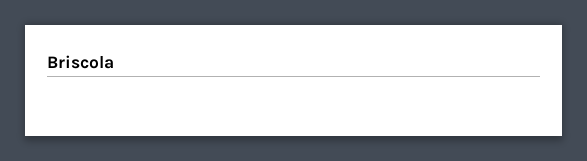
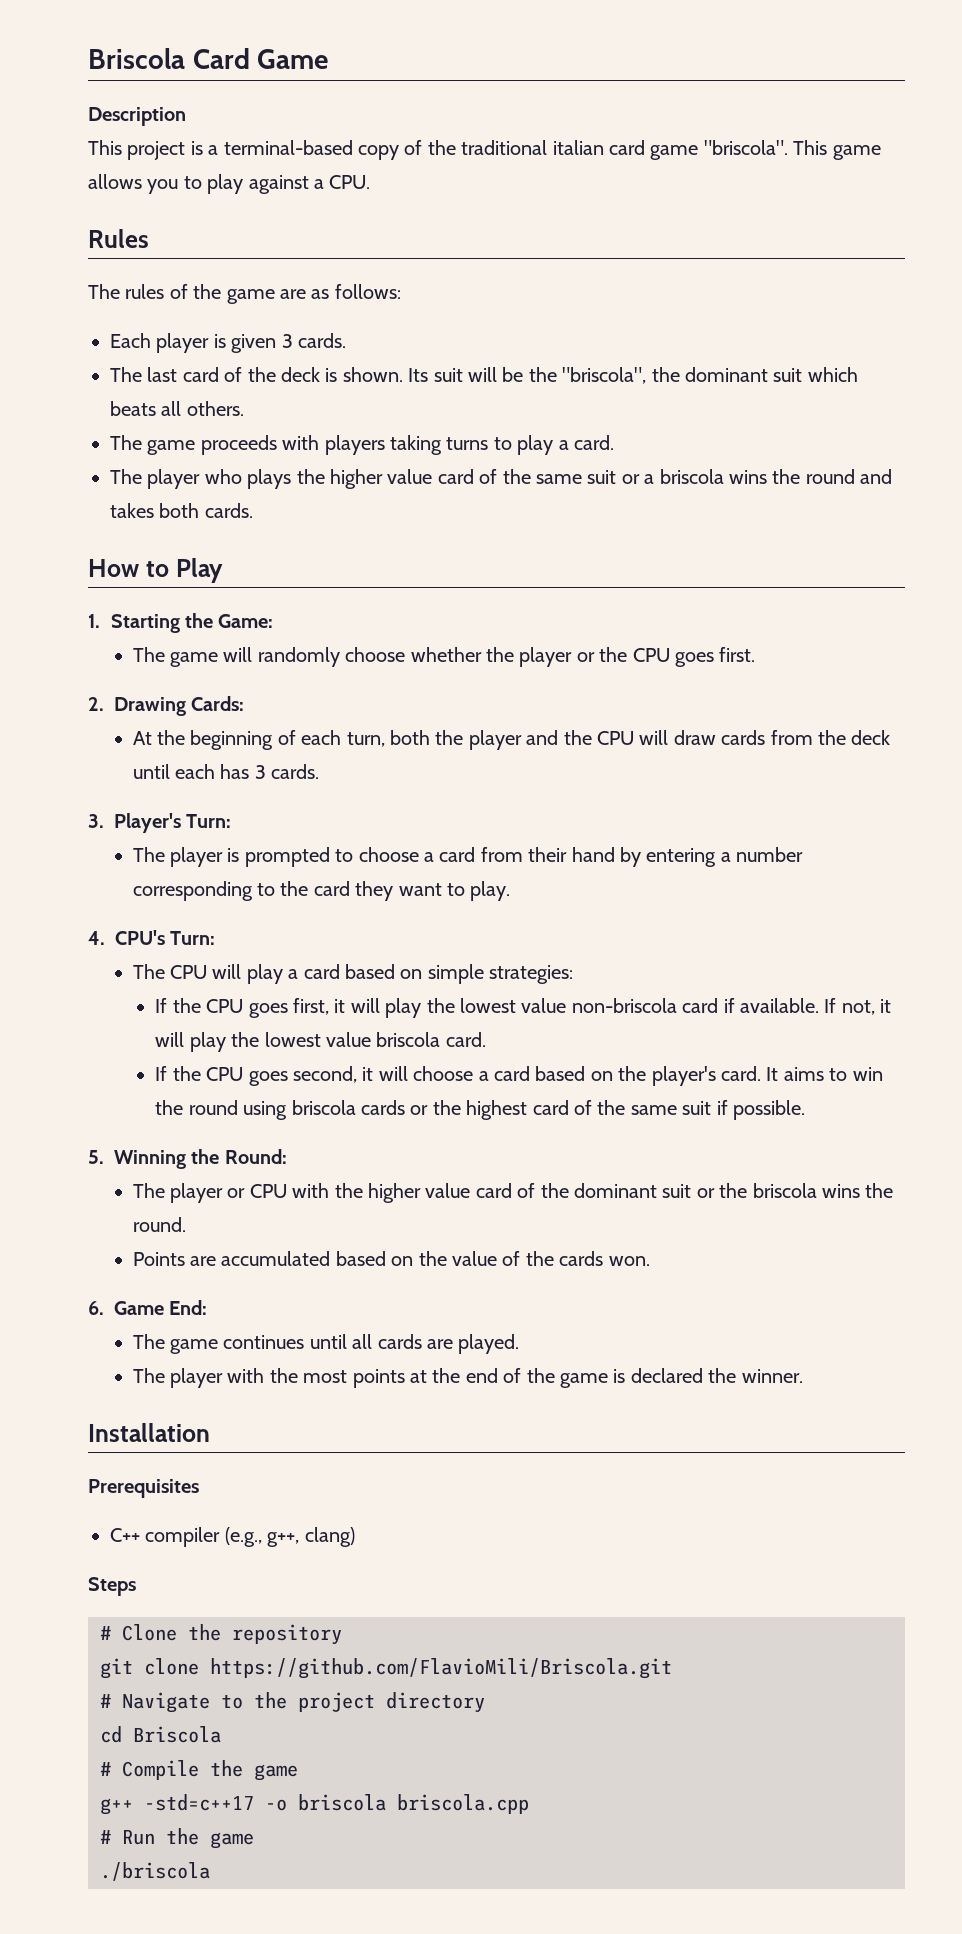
- Briscola
+ Briscola Card Game
+ Description
+ This project is a terminal-based copy of the traditional italian card game "briscola". This game allows you to play against a CPU.
+ Rules
+ The rules of the game are as follows:
+ Each player is given 3 cards.
+ The last card of the deck is shown. Its suit will be the "briscola", the dominant suit which beats all others.
+ The game proceeds with players taking turns to play a card.
+ The player who plays the higher value card of the same suit or a briscola wins the round and takes both cards.
+ How to Play
+ 1. Starting the Game:
+ The game will randomly choose whether the player or the CPU goes first.
+ 2. Drawing Cards:
+ At the beginning of each turn, both the player and the CPU will draw cards from the deck until each has 3 cards.
+ 3. Player's Turn:
+ The player is prompted to choose a card from their hand by entering a number corresponding to the card they want to play.
+ 4. CPU's Turn:
+ The CPU will play a card based on simple strategies:
+ If the CPU goes first, it will play the lowest value non-briscola card if available. If not, it will play the lowest value briscola card.
+ If the CPU goes second, it will choose a card based on the player's card. It aims to win the round using briscola cards or the highest card of the same suit if possible.
+ 5. Winning the Round:
+ The player or CPU with the higher value card of the dominant suit or the briscola wins the round.
+ Points are accumulated based on the value of the cards won.
+ 6. Game End:
+ The game continues until all cards are played.
+ The player with the most points at the end of the game is declared the winner.
+ Installation
+ Prerequisites
+ C++ compiler (e.g., g++, clang)
+ Steps
+ # Clone the repository
+ git clone https://github.com/FlavioMili/Briscola.git
+ # Navigate to the project directory
+ cd Briscola
+ # Compile the game
+ g++ -std=c++17 -o briscola briscola.cpp
+ # Run the game
+ ./briscola

